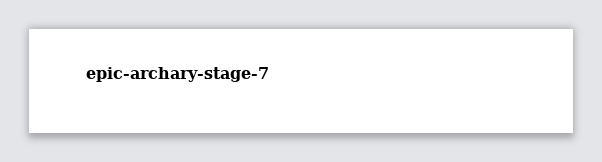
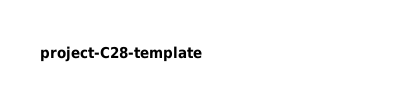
- epic-archary-stage-7
+ project-C28-template

